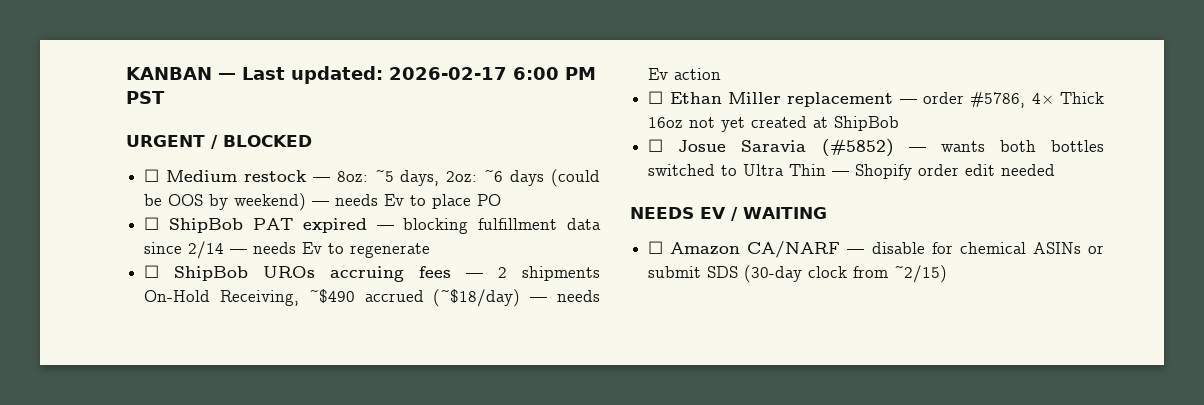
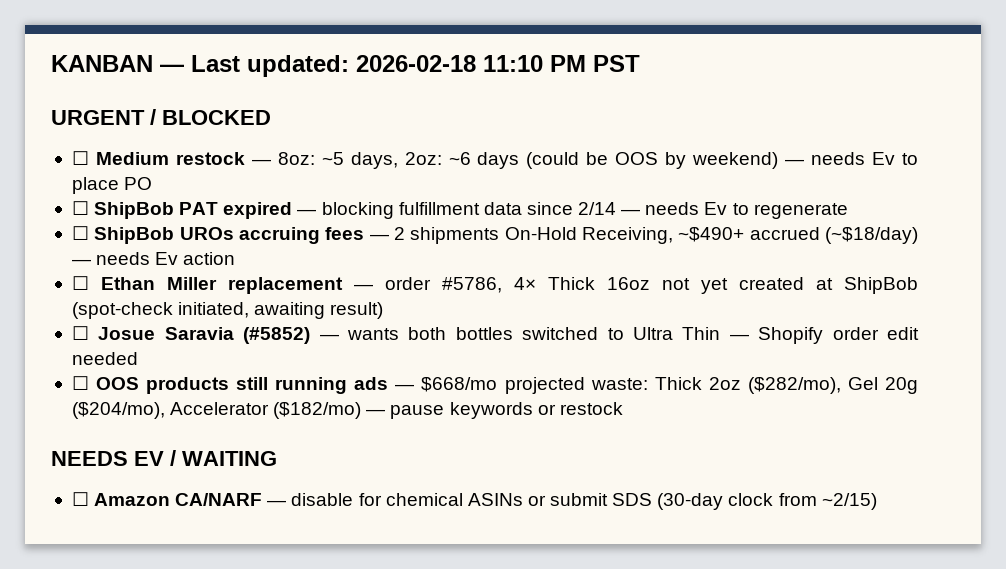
- KANBAN — Last updated: 2026-02-17 6:00 PM PST
+ KANBAN — Last updated: 2026-02-18 11:10 PM PST
- ☐ ShipBob UROs accruing fees — 2 shipments On-Hold Receiving, ~$490 accrued (~$18/day) — needs Ev action
+ ☐ ShipBob UROs accruing fees — 2 shipments On-Hold Receiving, ~$490+ accrued (~$18/day) — needs Ev action
- ☐ Ethan Miller replacement — order #5786, 4× Thick 16oz not yet created at ShipBob
+ ☐ Ethan Miller replacement — order #5786, 4× Thick 16oz not yet created at ShipBob (spot-check initiated, awaiting result)
+ ☐ OOS products still running ads — $668/mo projected waste: Thick 2oz ($282/mo), Gel 20g ($204/mo), Accelerator ($182/mo) — pause keywords or restock

